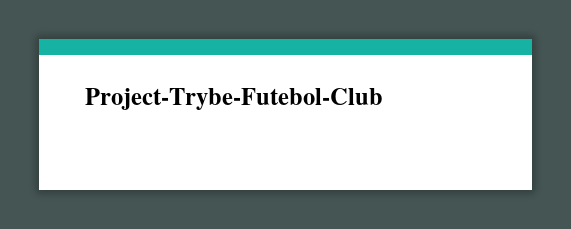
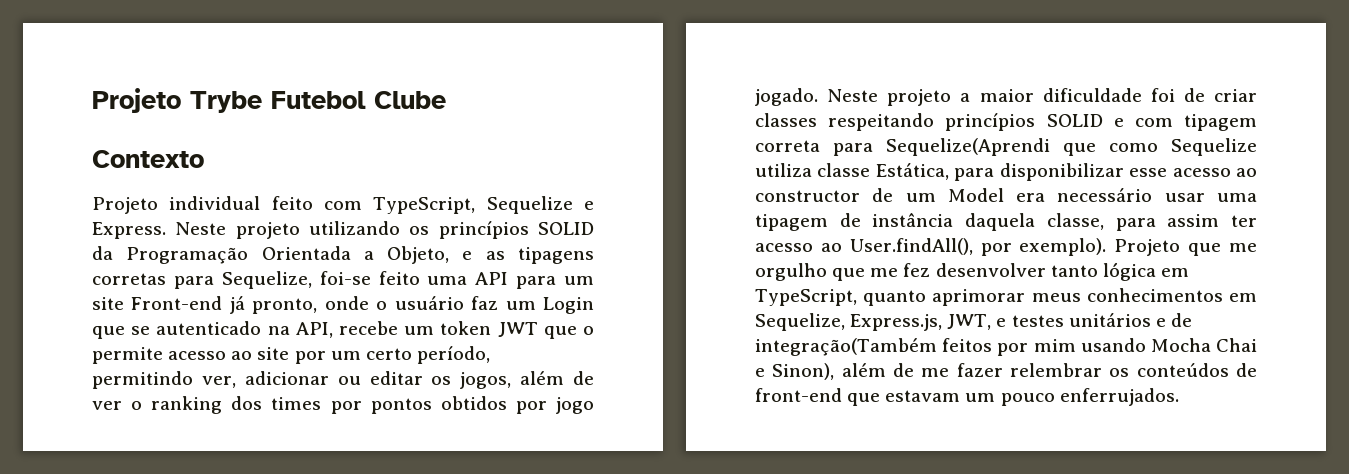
- Project-Trybe-Futebol-Club
+ Projeto Trybe Futebol Clube
+ Contexto
+ Projeto individual feito com TypeScript, Sequelize e Express. Neste projeto utilizando os princípios SOLID da Programação Orientada a Objeto, e as tipagens corretas para Sequelize, foi-se feito uma API para um site Front-end já pronto, onde o usuário faz um Login que se autenticado na API, recebe um token JWT que o permite acesso ao site por um certo período, permitindo ver, adicionar ou editar os jogos, além de ver o ranking dos times por pontos obtidos por jogo jogado. Neste projeto a maior dificuldade foi de criar classes respeitando princípios SOLID e com tipagem correta para Sequelize(Aprendi que como Sequelize utiliza classe Estática, para disponibilizar esse acesso ao constructor de um Model era necessário usar uma tipagem de instância daquela classe, para assim ter acesso ao User.findAll(), por exemplo). Projeto que me orgulho que me fez desenvolver tanto lógica em TypeScript, quanto aprimorar meus conhecimentos em Sequelize, Express.js, JWT, e testes unitários e de integração(Também feitos por mim usando Mocha Chai e Sinon), além de me fazer relembrar os conteúdos de front-end que estavam um pouco enferrujados.

